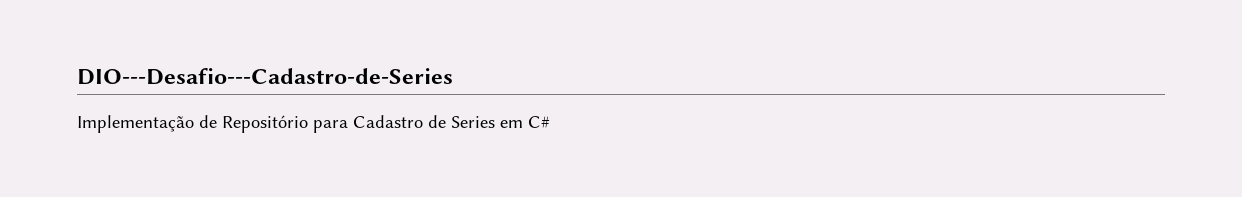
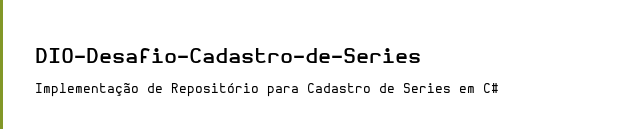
- DIO---Desafio---Cadastro-de-Series
+ DIO-Desafio-Cadastro-de-Series

